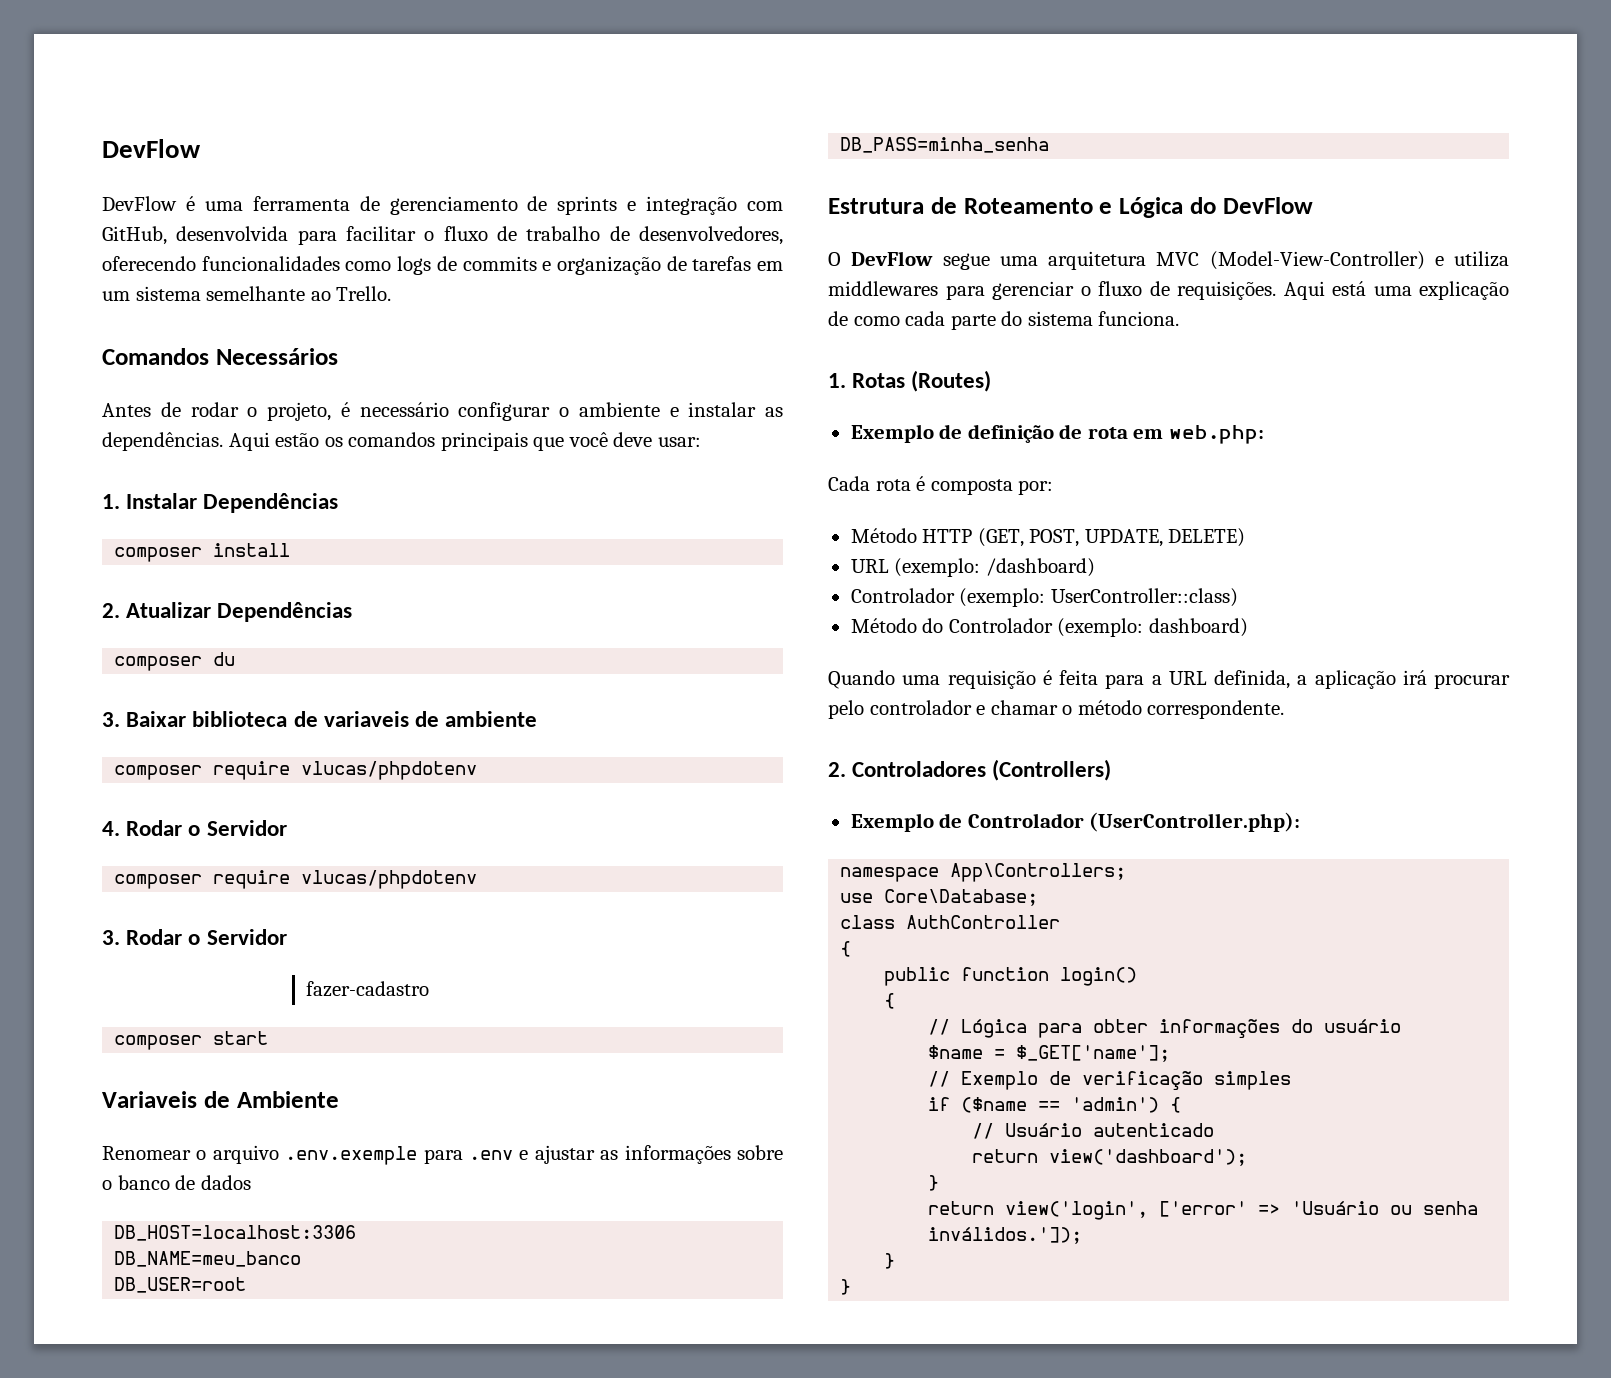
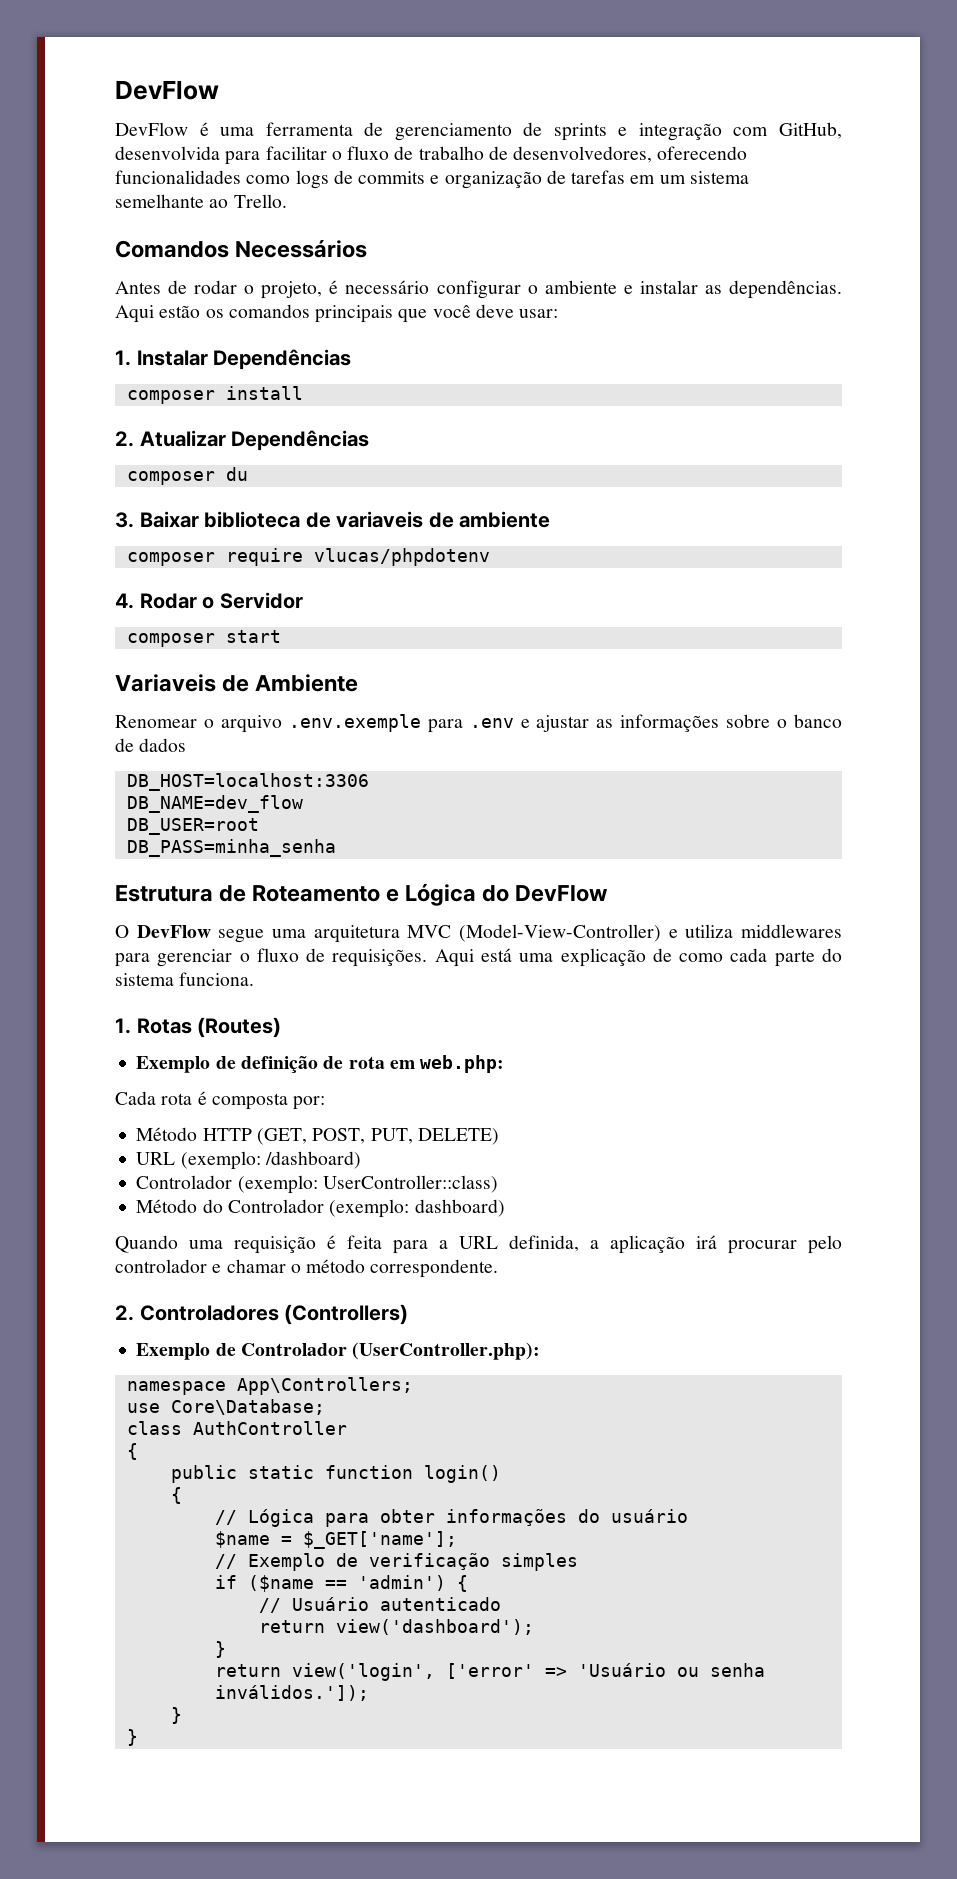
  4. Rodar o Servidor
- composer require vlucas/phpdotenv
- 3. Rodar o Servidor
- fazer-cadastro
- DB_NAME=meu_banco
+ DB_NAME=dev_flow
- Método HTTP (GET, POST, UPDATE, DELETE)
+ Método HTTP (GET, POST, PUT, DELETE)
- public function login()
+ public static function login()

